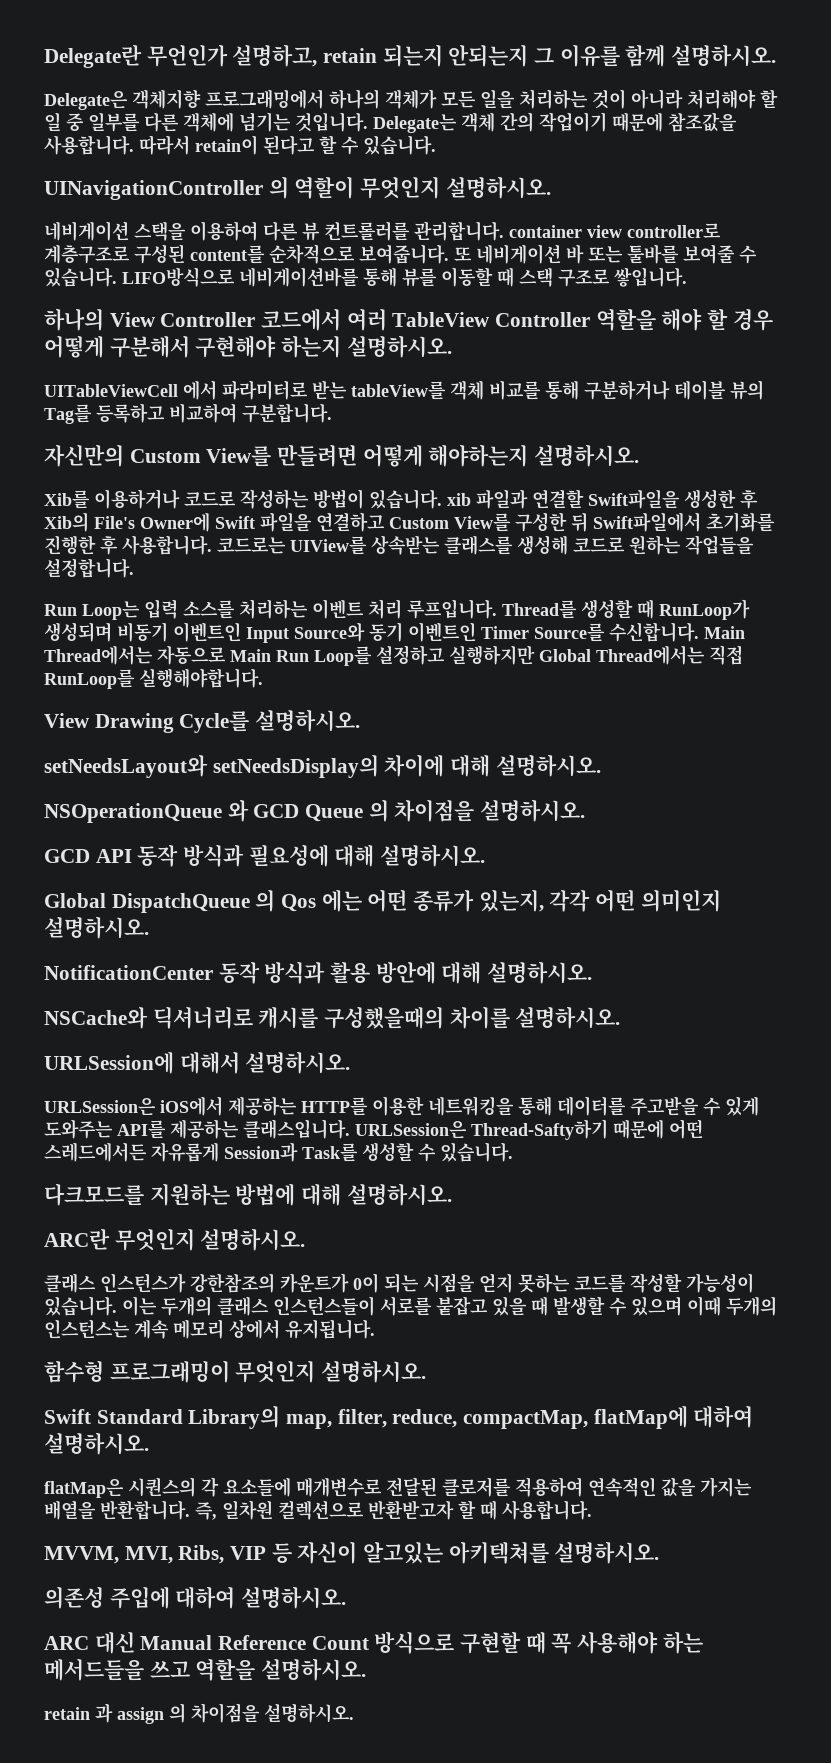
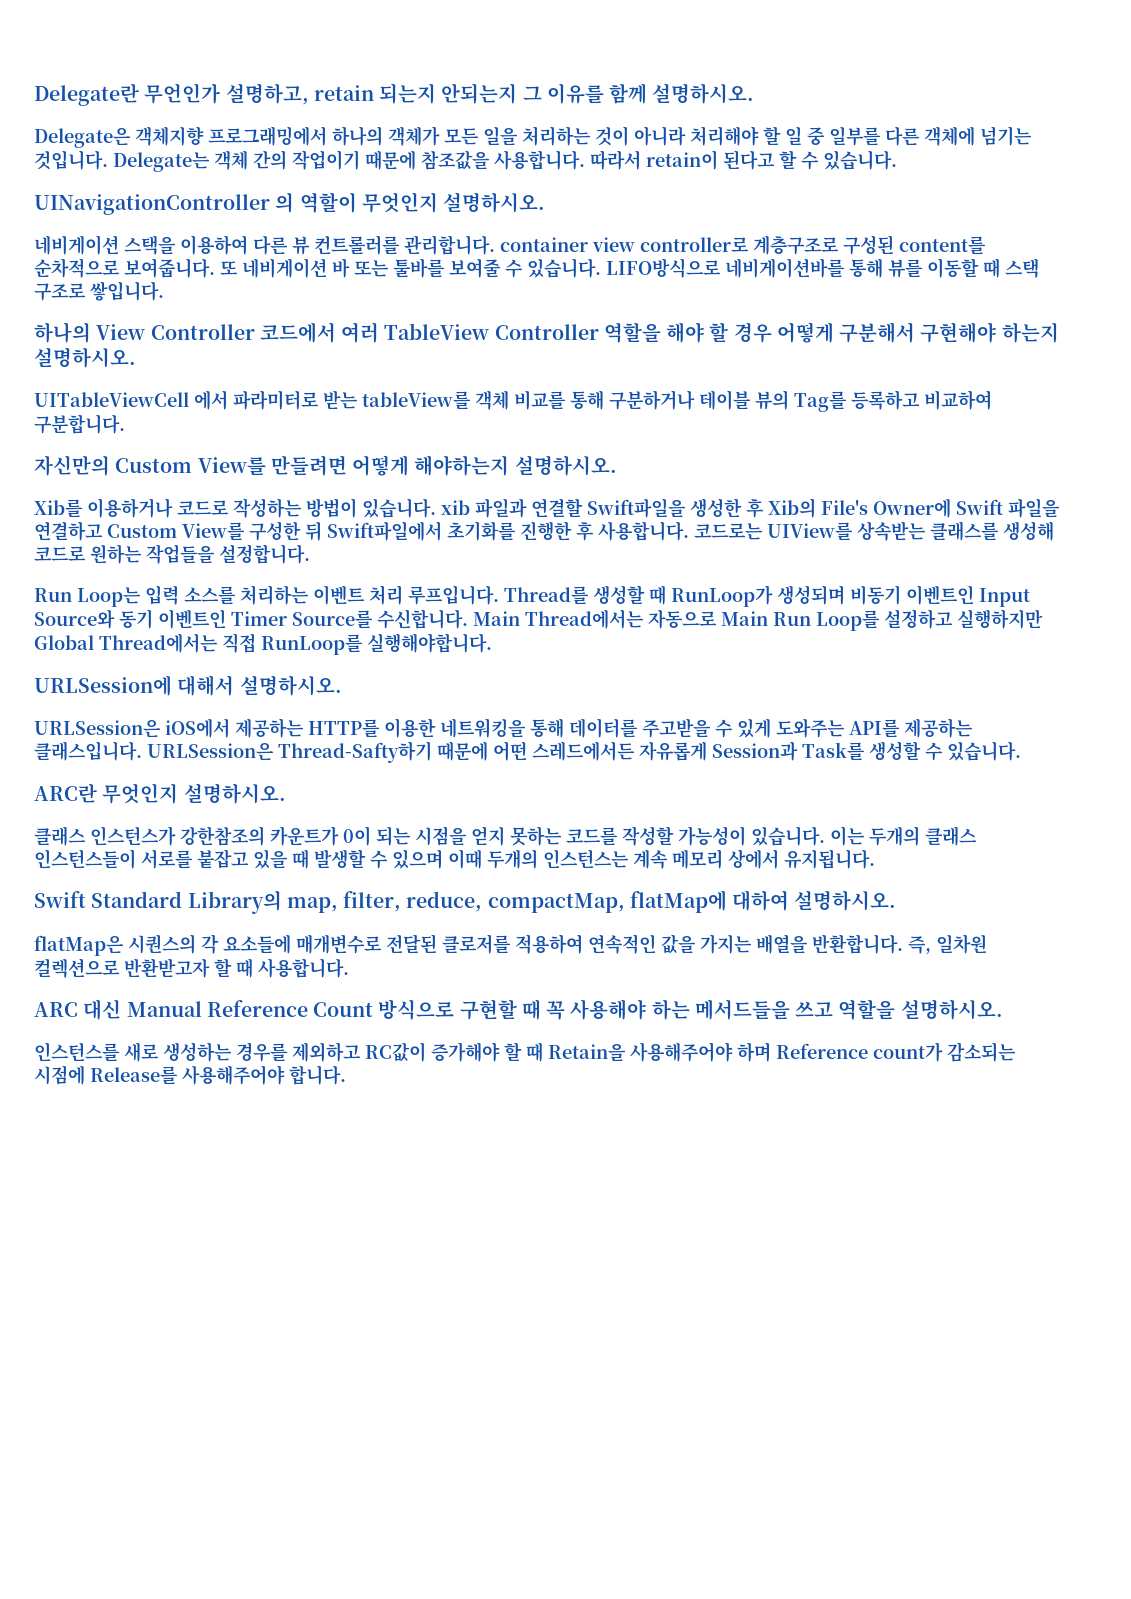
- View Drawing Cycle를 설명하시오.
- setNeedsLayout와 setNeedsDisplay의 차이에 대해 설명하시오.
- NSOperationQueue 와 GCD Queue 의 차이점을 설명하시오.
- GCD API 동작 방식과 필요성에 대해 설명하시오.
- Global DispatchQueue 의 Qos 에는 어떤 종류가 있는지, 각각 어떤 의미인지 설명하시오.
- NotificationCenter 동작 방식과 활용 방안에 대해 설명하시오.
- NSCache와 딕셔너리로 캐시를 구성했을때의 차이를 설명하시오.
- 다크모드를 지원하는 방법에 대해 설명하시오.
- 함수형 프로그래밍이 무엇인지 설명하시오.
- MVVM, MVI, Ribs, VIP 등 자신이 알고있는 아키텍쳐를 설명하시오.
- 의존성 주입에 대하여 설명하시오.
- retain 과 assign 의 차이점을 설명하시오.
+ 인스턴스를 새로 생성하는 경우를 제외하고 RC값이 증가해야 할 때 Retain을 사용해주어야 하며 Reference count가 감소되는 시점에 Release를 사용해주어야 합니다.

